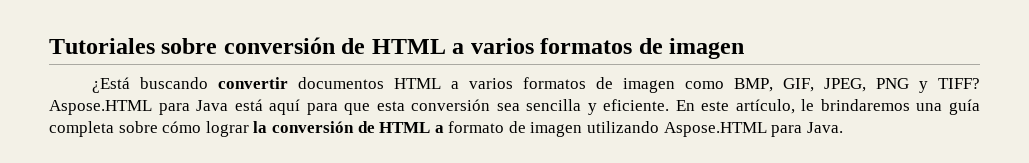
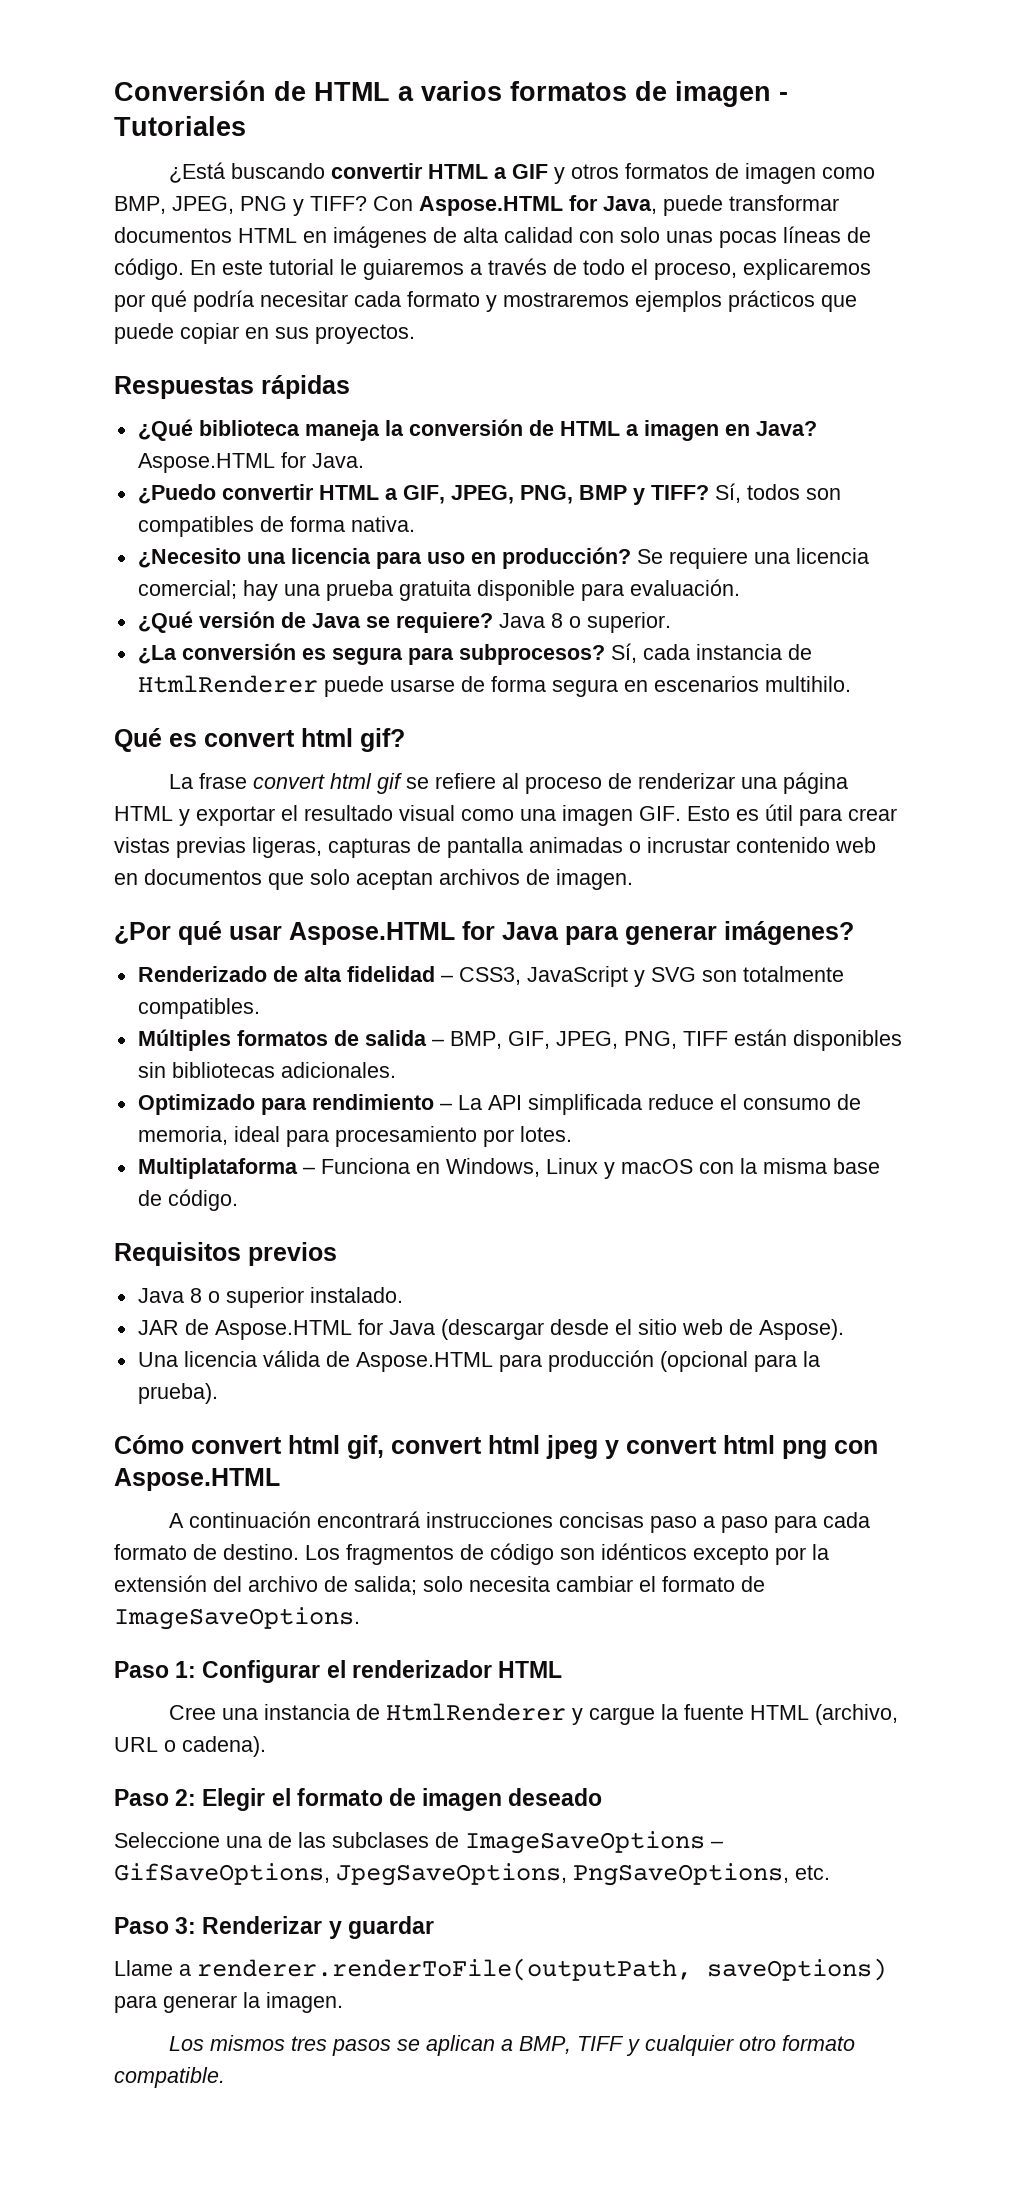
- Tutoriales sobre conversión de HTML a varios formatos de imagen
+ Conversión de HTML a varios formatos de imagen - Tutoriales
- ¿Está buscando convertir documentos HTML a varios formatos de imagen como BMP, GIF, JPEG, PNG y TIFF?
+ ¿Está buscando convertir HTML a GIF y otros formatos de imagen como BMP, JPEG, PNG y TIFF?
- Aspose.HTML para Java está aquí para que esta conversión sea sencilla y eficiente. En este artículo, le brindaremos una guía completa sobre cómo lograr la conversión de HTML a formato de imagen utilizando Aspose.HTML para Java.
+ Con Aspose.HTML for Java, puede transformar documentos HTML en imágenes de alta calidad con solo unas pocas líneas de código. En este tutorial le guiaremos a través de todo el proceso, explicaremos por qué podría necesitar cada formato y mostraremos ejemplos prácticos que puede copiar en sus proyectos.
+ Respuestas rápidas
+ ¿Qué biblioteca maneja la conversión de HTML a imagen en Java? Aspose.HTML for Java.
+ ¿Puedo convertir HTML a GIF, JPEG, PNG, BMP y TIFF? Sí, todos son compatibles de forma nativa.
+ ¿Necesito una licencia para uso en producción? Se requiere una licencia comercial; hay una prueba gratuita disponible para evaluación.
+ ¿Qué versión de Java se requiere? Java 8 o superior.
+ ¿La conversión es segura para subprocesos? Sí, cada instancia de HtmlRenderer puede usarse de forma segura en escenarios multihilo.
+ Qué es convert html gif?
+ La frase convert html gif se refiere al proceso de renderizar una página HTML y exportar el resultado visual como una imagen GIF. Esto es útil para crear vistas previas ligeras, capturas de pantalla animadas o incrustar contenido web en documentos que solo aceptan archivos de imagen.
+ ¿Por qué usar Aspose.HTML for Java para generar imágenes?
+ Renderizado de alta fidelidad – CSS3, JavaScript y SVG son totalmente compatibles.
+ Múltiples formatos de salida – BMP, GIF, JPEG, PNG, TIFF están disponibles sin bibliotecas adicionales.
+ Optimizado para rendimiento – La API simplificada reduce el consumo de memoria, ideal para procesamiento por lotes.
+ Multiplataforma – Funciona en Windows, Linux y macOS con la misma base de código.
+ Requisitos previos
+ Java 8 o superior instalado.
+ JAR de Aspose.HTML for Java (descargar desde el sitio web de Aspose).
+ Una licencia válida de Aspose.HTML para producción (opcional para la prueba).
+ Cómo convert html gif, convert html jpeg y convert html png con Aspose.HTML
+ A continuación encontrará instrucciones concisas paso a paso para cada formato de destino. Los fragmentos de código son idénticos excepto por la extensión del archivo de salida; solo necesita cambiar el formato de ImageSaveOptions.
+ Paso 1: Configurar el renderizador HTML
+ Cree una instancia de HtmlRenderer y cargue la fuente HTML (archivo, URL o cadena).
+ Paso 2: Elegir el formato de imagen deseado
+ Seleccione una de las subclases de ImageSaveOptions – GifSaveOptions, JpegSaveOptions, PngSaveOptions, etc.
+ Paso 3: Renderizar y guardar
+ Llame a renderer.renderToFile(outputPath, saveOptions) para generar la imagen.
+ Los mismos tres pasos se aplican a BMP, TIFF y cualquier otro formato compatible.

